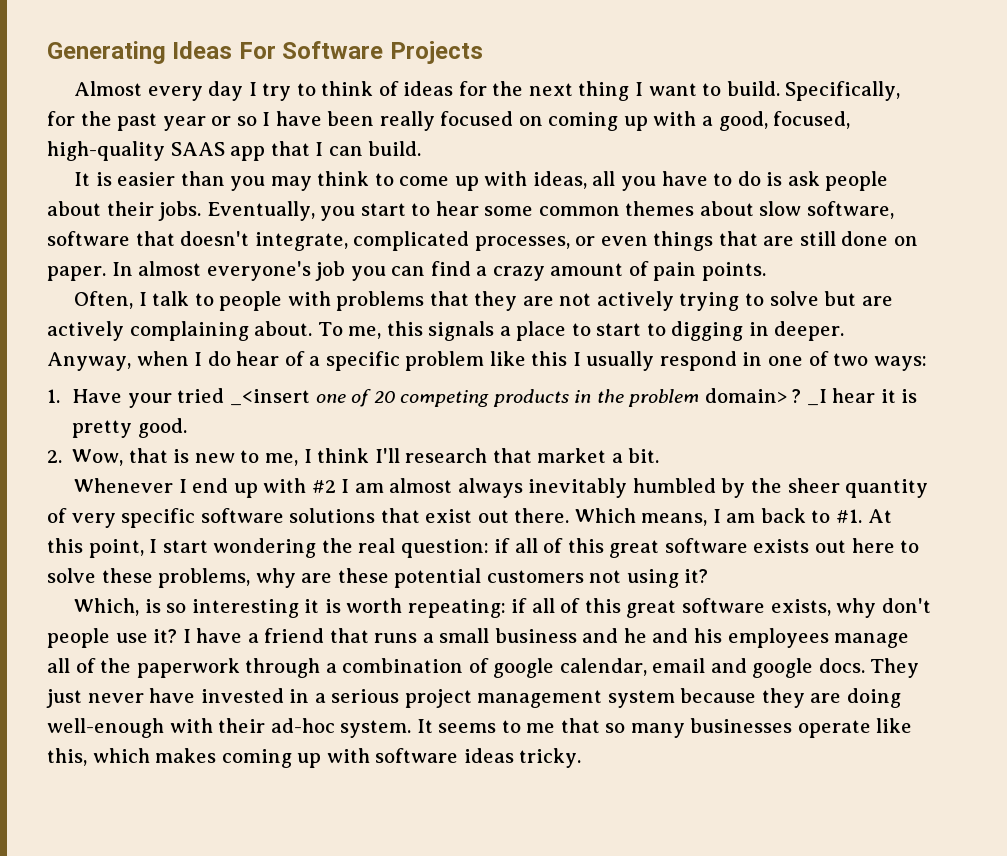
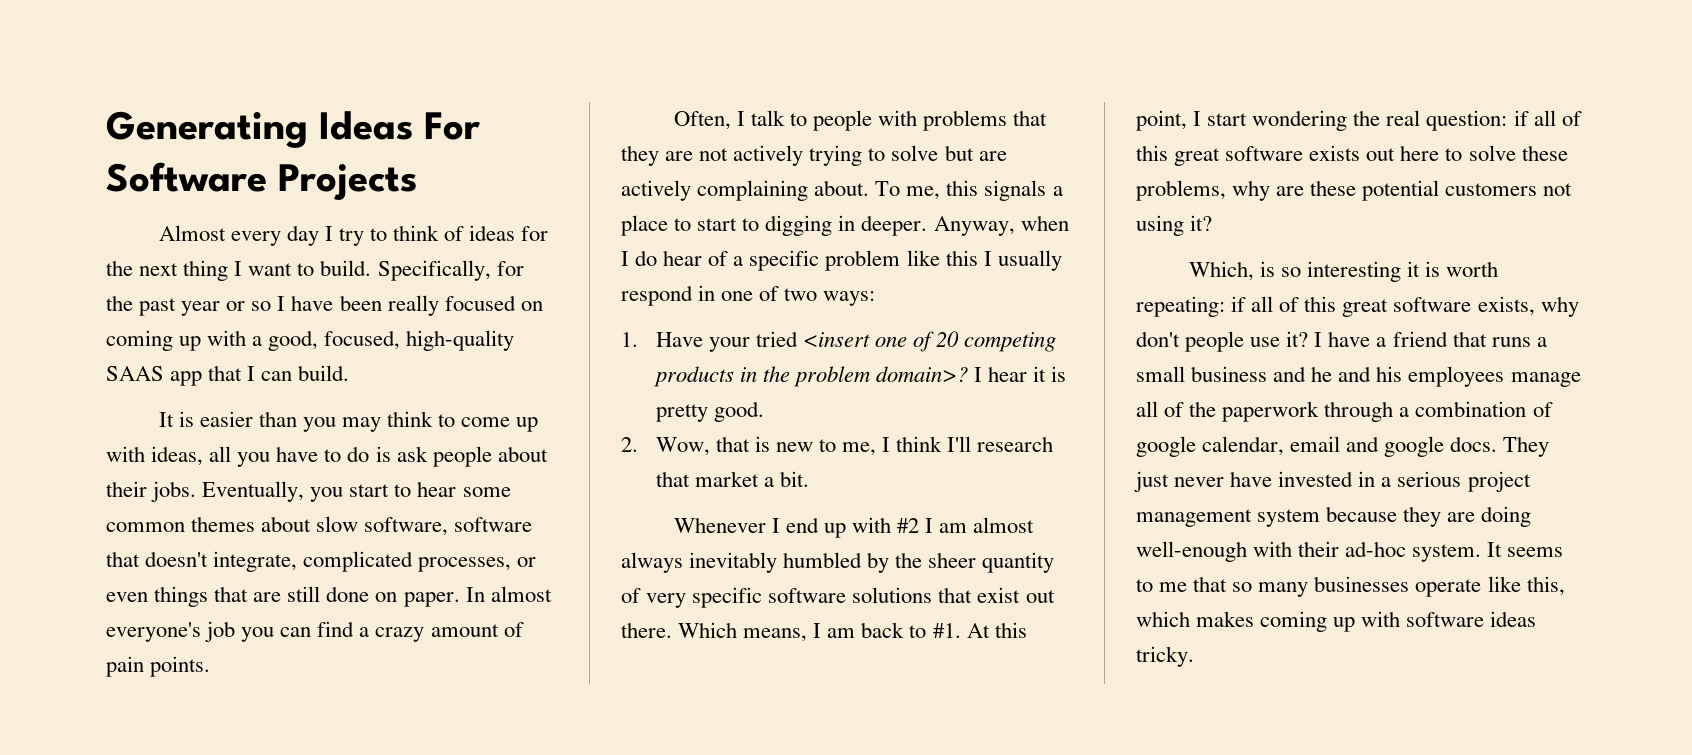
- 1. Have your tried _<insert one of 20 competing products in the problem domain> ? _I hear it is pretty good.
+ 1. Have your tried <insert one of 20 competing products in the problem domain>? I hear it is pretty good.

